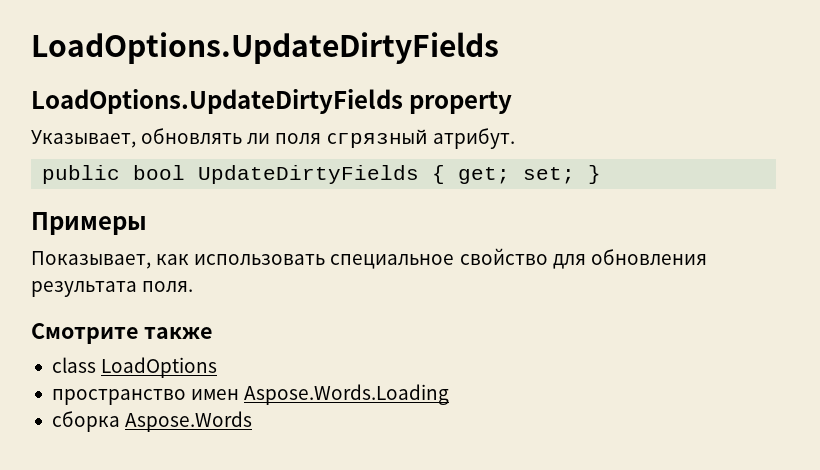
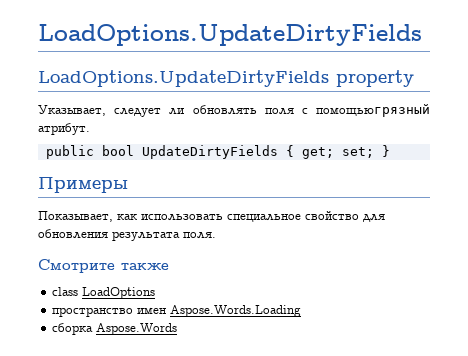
- Указывает, обновлять ли поля сгрязный атрибут.
+ Указывает, следует ли обновлять поля с помощьюгрязный атрибут.

